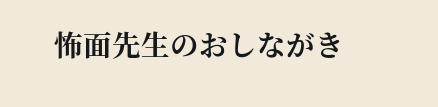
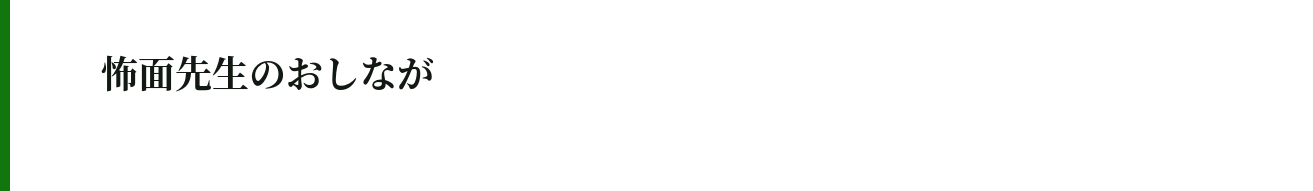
- 怖面先生のおしながき
+ 怖面先生のおしなが

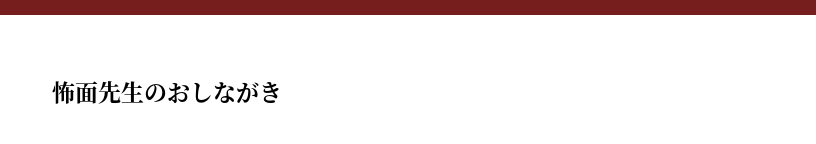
- 怖面先生のおしなが
+ 怖面先生のおしながき

